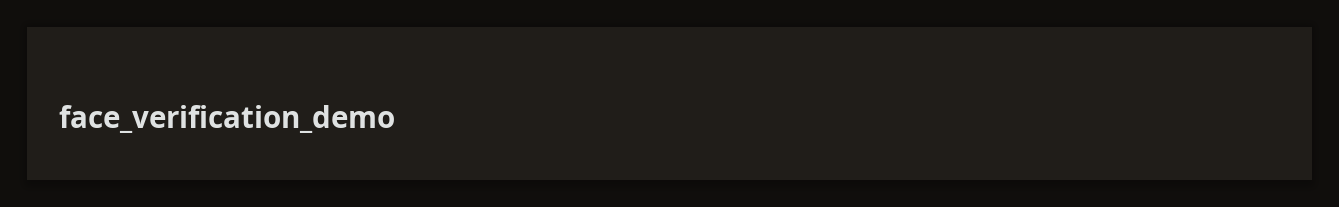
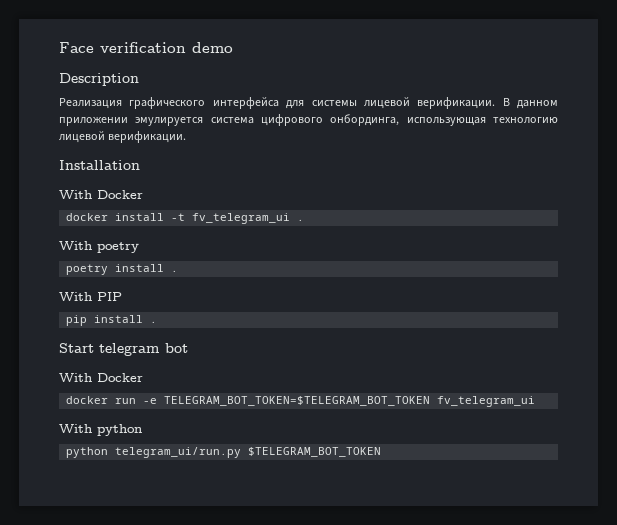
- face_verification_demo
+ Face verification demo
+ Description
+ Реализация графического интерфейса для системы лицевой верификации. В данном приложении эмулируется система цифрового онбординга, использующая технологию лицевой верификации.
+ Installation
+ With Docker
+ docker install -t fv_telegram_ui .
+ With poetry
+ poetry install .
+ With PIP
+ pip install .
+ Start telegram bot
+ With Docker
+ docker run -e TELEGRAM_BOT_TOKEN=$TELEGRAM_BOT_TOKEN fv_telegram_ui
+ With python
+ python telegram_ui/run.py $TELEGRAM_BOT_TOKEN

